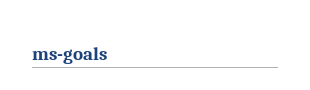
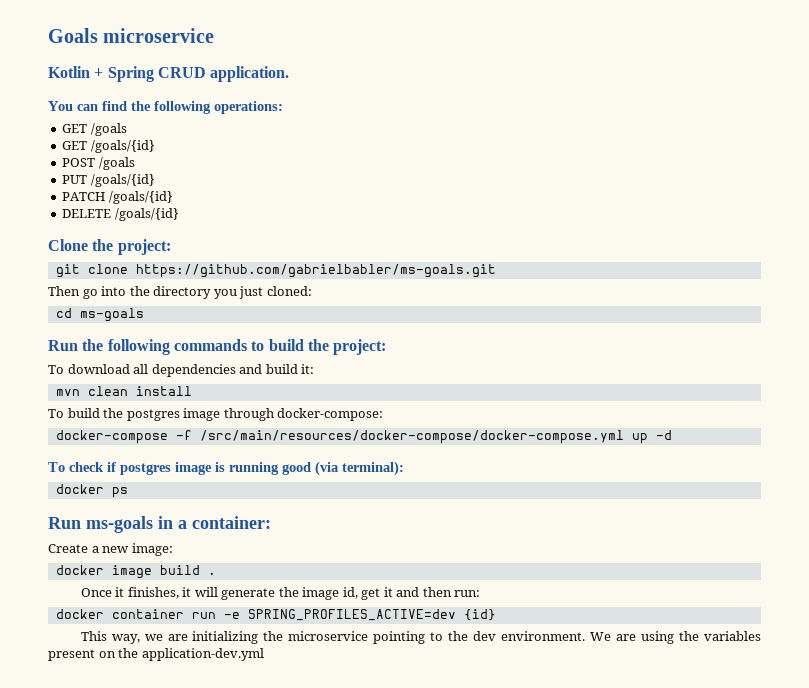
- ms-goals
+ Goals microservice
+ Kotlin + Spring CRUD application.
+ You can find the following operations:
+ GET /goals
+ GET /goals/{id}
+ POST /goals
+ PUT /goals/{id}
+ PATCH /goals/{id}
+ DELETE /goals/{id}
+ Clone the project:
+ git clone https://github.com/gabrielbabler/ms-goals.git
+ Then go into the directory you just cloned:
+ cd ms-goals
+ Run the following commands to build the project:
+ To download all dependencies and build it:
+ mvn clean install
+ To build the postgres image through docker-compose:
+ docker-compose -f /src/main/resources/docker-compose/docker-compose.yml up -d
+ To check if postgres image is running good (via terminal):
+ docker ps
+ Run ms-goals in a container:
+ Create a new image:
+ docker image build .
+ Once it finishes, it will generate the image id, get it and then run:
+ docker container run -e SPRING_PROFILES_ACTIVE=dev {id}
+ This way, we are initializing the microservice pointing to the dev environment. We are using the variables present on the application-dev.yml

